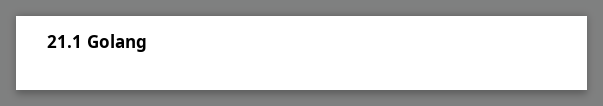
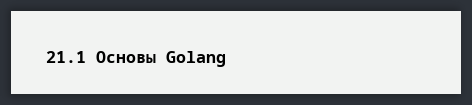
- 21.1 Golang
+ 21.1 Основы Golang

